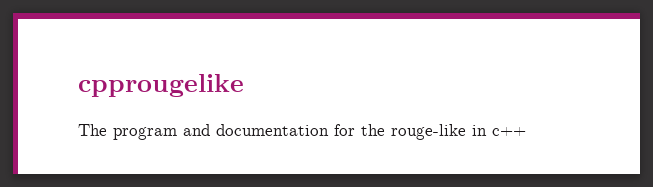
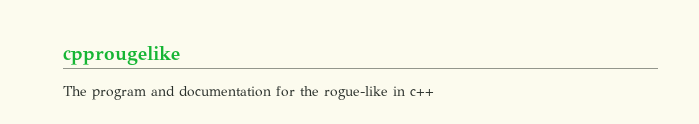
- The program and documentation for the rouge-like in c++
+ The program and documentation for the rogue-like in c++

